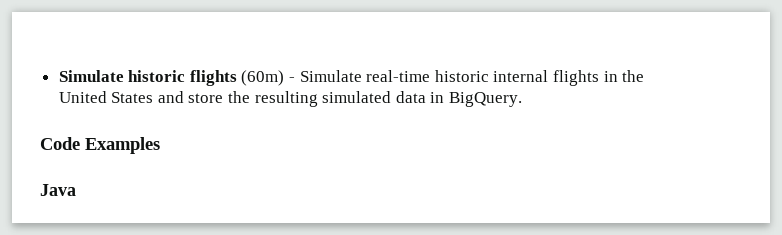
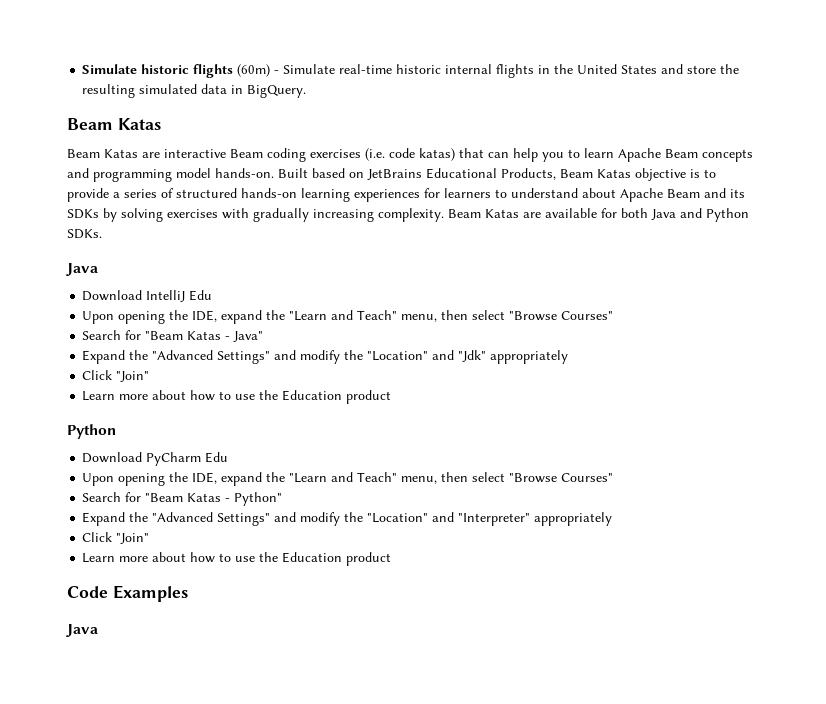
  Simulate historic flights (60m) - Simulate real-time historic internal flights in the United States and store the resulting simulated data in BigQuery.
+ Beam Katas
+ Beam Katas are interactive Beam coding exercises (i.e. code katas) that can help you to learn Apache Beam concepts and programming model hands-on. Built based on JetBrains Educational Products, Beam Katas objective is to provide a series of structured hands-on learning experiences for learners to understand about Apache Beam and its SDKs by solving exercises with gradually increasing complexity. Beam Katas are available for both Java and Python SDKs.
+ Java
+ Download IntelliJ Edu
+ Upon opening the IDE, expand the "Learn and Teach" menu, then select "Browse Courses"
+ Search for "Beam Katas - Java"
+ Expand the "Advanced Settings" and modify the "Location" and "Jdk" appropriately
+ Click "Join"
+ Learn more about how to use the Education product
+ Python
+ Download PyCharm Edu
+ Upon opening the IDE, expand the "Learn and Teach" menu, then select "Browse Courses"
+ Search for "Beam Katas - Python"
+ Expand the "Advanced Settings" and modify the "Location" and "Interpreter" appropriately
+ Click "Join"
+ Learn more about how to use the Education product

